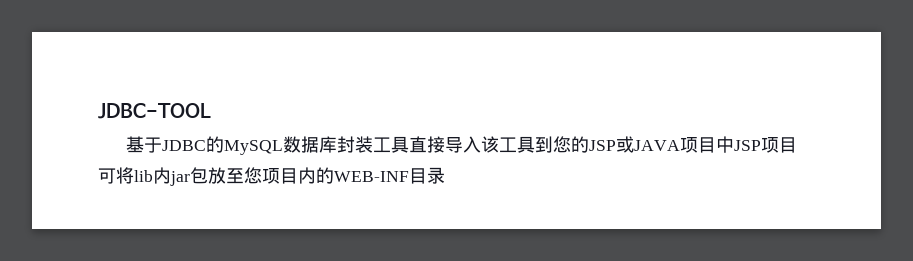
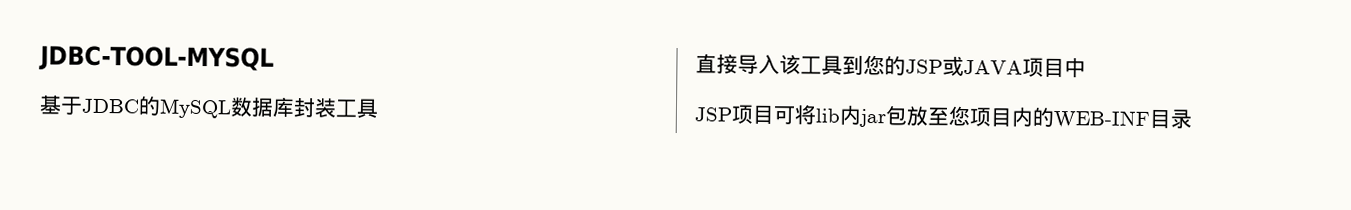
- JDBC-TOOL
+ JDBC-TOOL-MYSQL
- 基于JDBC的MySQL数据库封装工具直接导入该工具到您的JSP或JAVA项目中JSP项目可将lib内jar包放至您项目内的WEB-INF目录
+ 基于JDBC的MySQL数据库封装工具
+ 直接导入该工具到您的JSP或JAVA项目中
+ JSP项目可将lib内jar包放至您项目内的WEB-INF目录

